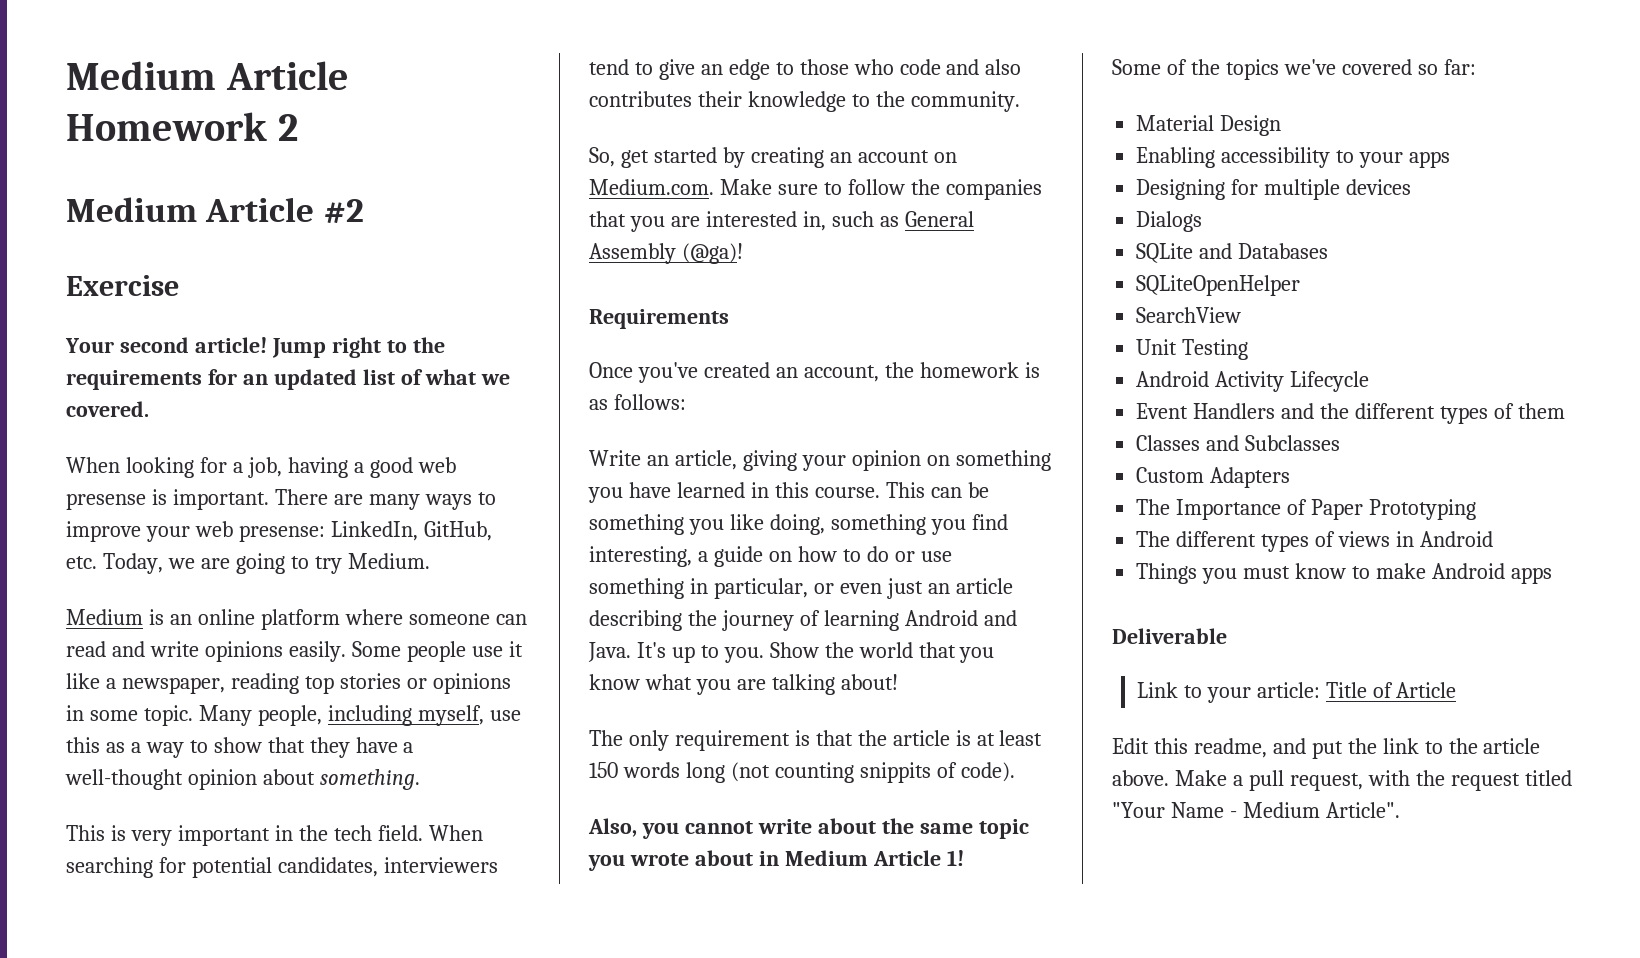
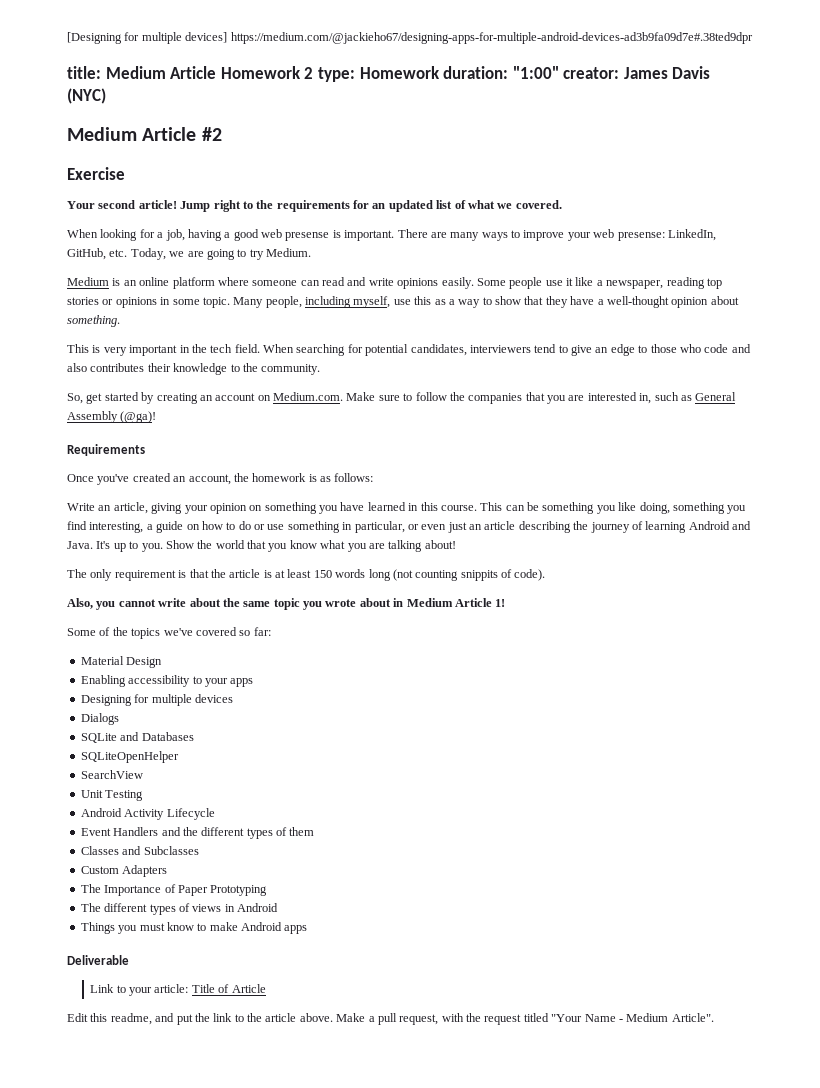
- Medium Article Homework 2
+ [Designing for multiple devices] https://medium.com/@jackieho67/designing-apps-for-multiple-android-devices-ad3b9fa09d7e#.38ted9dpr
+ title: Medium Article Homework 2 type: Homework duration: "1:00" creator: James Davis (NYC)

